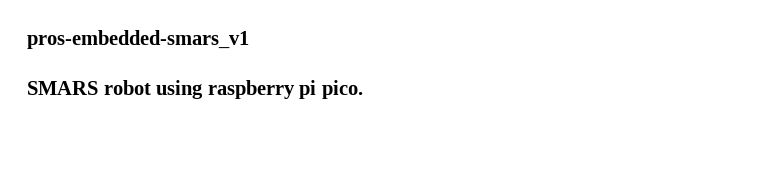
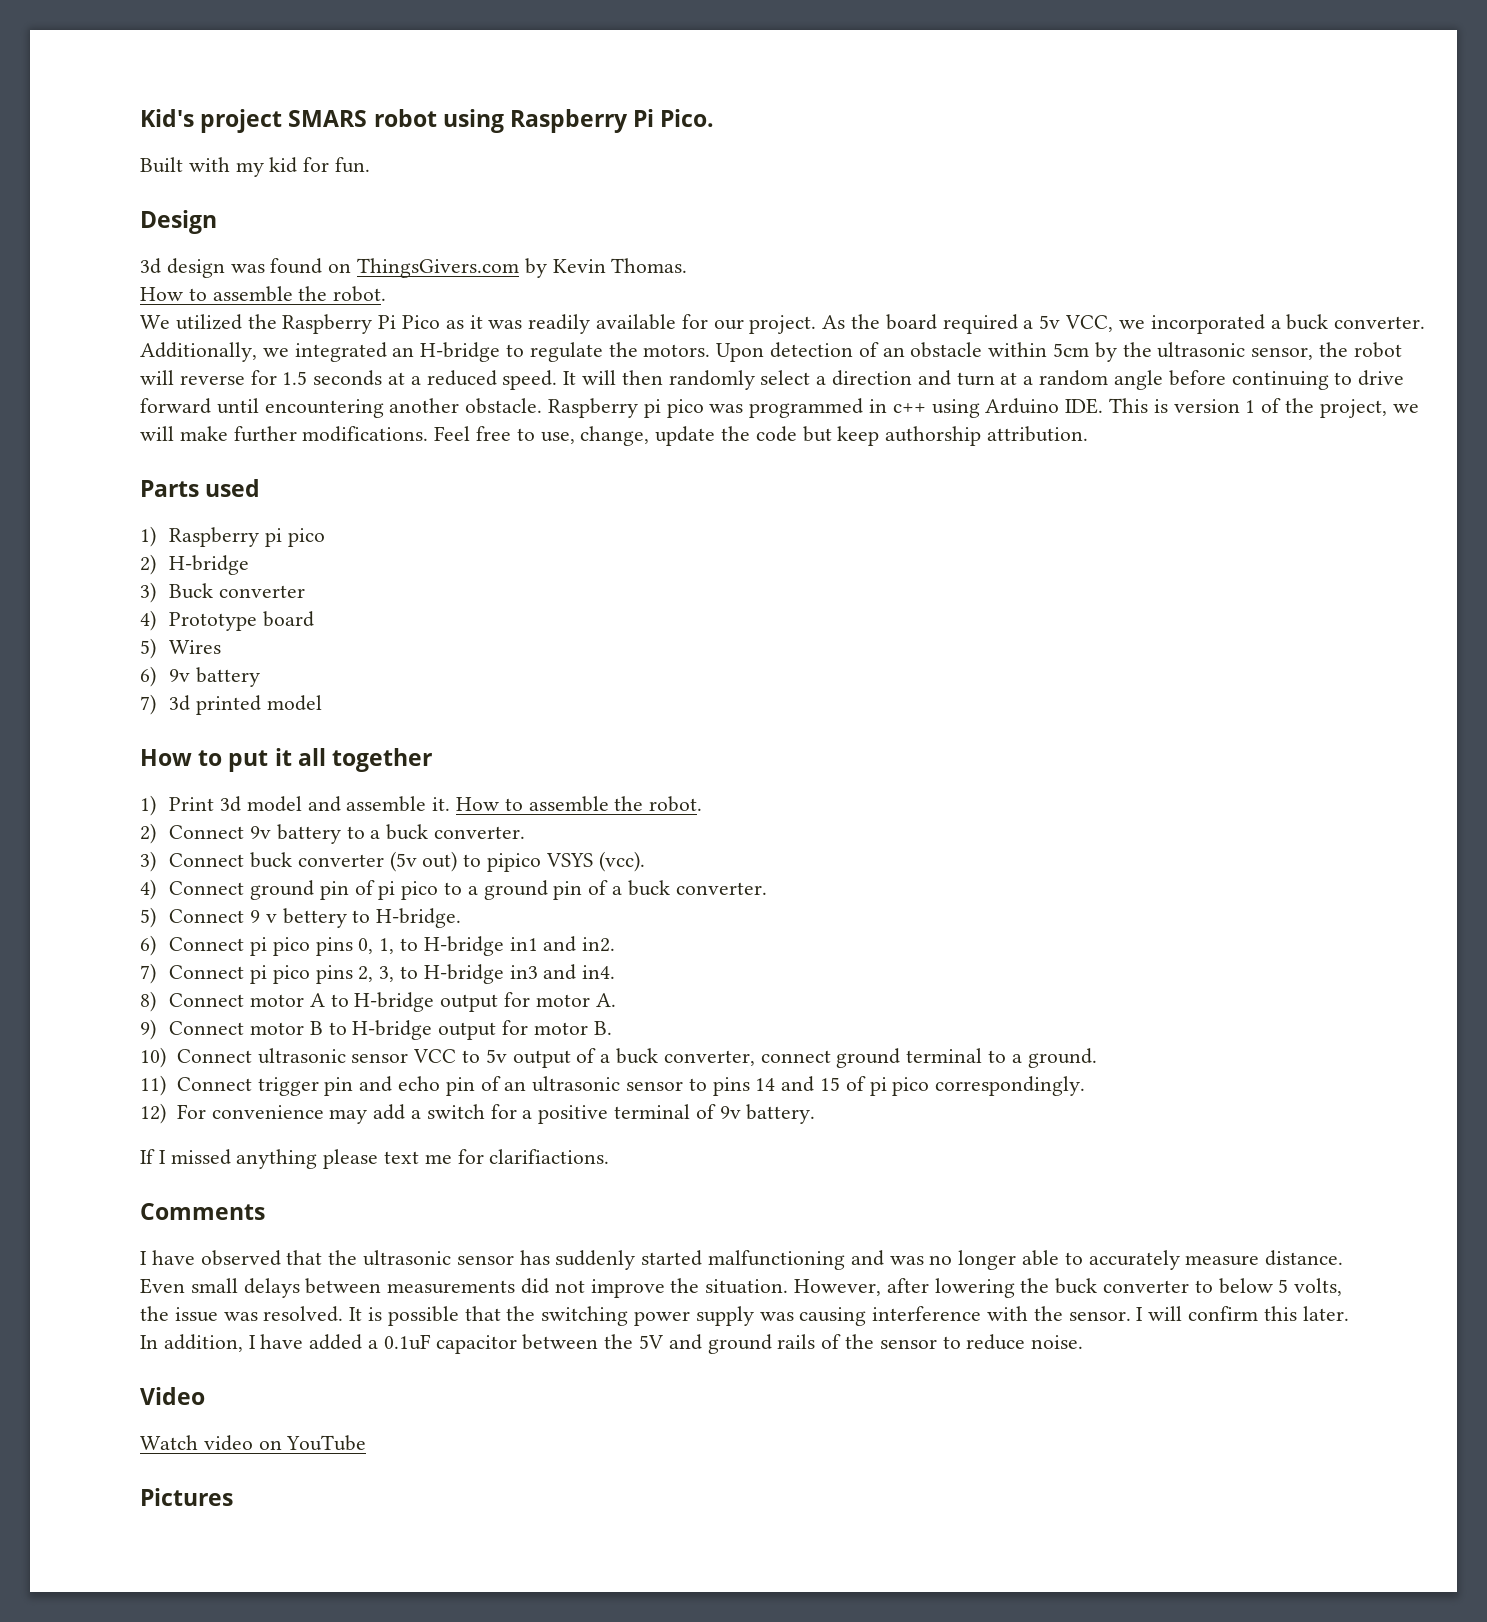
- pros-embedded-smars_v1
- SMARS robot using raspberry pi pico.
+ Kid's project SMARS robot using Raspberry Pi Pico.
+ Built with my kid for fun.
+ Design
+ 3d design was found on ThingsGivers.com by Kevin Thomas.
+ How to assemble the robot.
+ We utilized the Raspberry Pi Pico as it was readily available for our project. As the board required a 5v VCC, we incorporated a buck converter. Additionally, we integrated an H-bridge to regulate the motors. Upon detection of an obstacle within 5cm by the ultrasonic sensor, the robot will reverse for 1.5 seconds at a reduced speed. It will then randomly select a direction and turn at a random angle before continuing to drive forward until encountering another obstacle. Raspberry pi pico was programmed in c++ using Arduino IDE. This is version 1 of the project, we will make further modifications. Feel free to use, change, update the code but keep authorship attribution.
+ Parts used
+ 1) Raspberry pi pico
+ 2) H-bridge
+ 3) Buck converter
+ 4) Prototype board
+ 5) Wires
+ 6) 9v battery
+ 7) 3d printed model
+ How to put it all together
+ 1) Print 3d model and assemble it. How to assemble the robot.
+ 2) Connect 9v battery to a buck converter.
+ 3) Connect buck converter (5v out) to pipico VSYS (vcc).
+ 4) Connect ground pin of pi pico to a ground pin of a buck converter.
+ 5) Connect 9 v bettery to H-bridge.
+ 6) Connect pi pico pins 0, 1, to H-bridge in1 and in2.
+ 7) Connect pi pico pins 2, 3, to H-bridge in3 and in4.
+ 8) Connect motor A to H-bridge output for motor A.
+ 9) Connect motor B to H-bridge output for motor B.
+ 10) Connect ultrasonic sensor VCC to 5v output of a buck converter, connect ground terminal to a ground.
+ 11) Connect trigger pin and echo pin of an ultrasonic sensor to pins 14 and 15 of pi pico correspondingly.
+ 12) For convenience may add a switch for a positive terminal of 9v battery.
+ If I missed anything please text me for clarifiactions.
+ Comments
+ I have observed that the ultrasonic sensor has suddenly started malfunctioning and was no longer able to accurately measure distance.
+ Even small delays between measurements did not improve the situation. However, after lowering the buck converter to below 5 volts,
+ the issue was resolved. It is possible that the switching power supply was causing interference with the sensor. I will confirm this later.
+ In addition, I have added a 0.1uF capacitor between the 5V and ground rails of the sensor to reduce noise.
+ Video
+ Watch video on YouTube
+ Pictures

